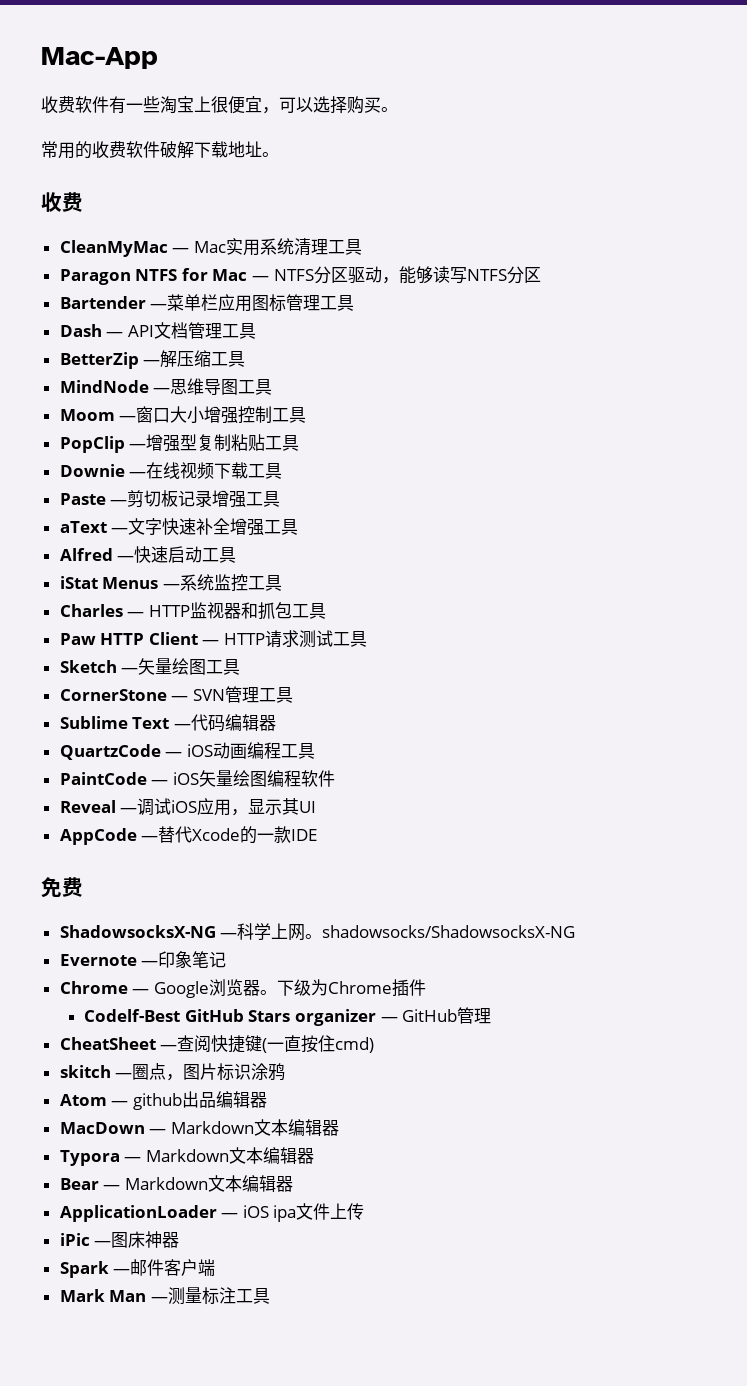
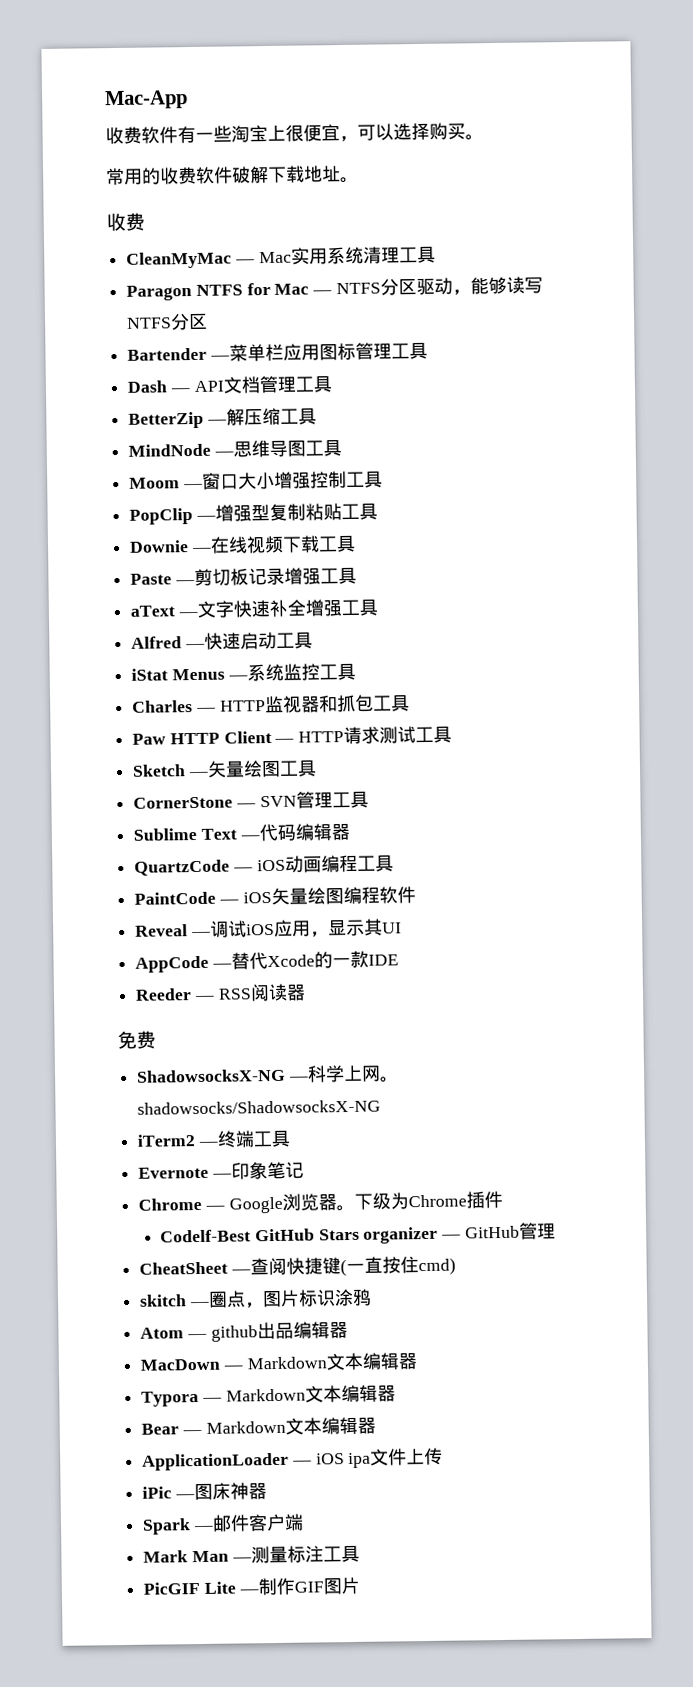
+ Reeder — RSS阅读器
+ iTerm2 —终端工具
+ PicGIF Lite —制作GIF图片

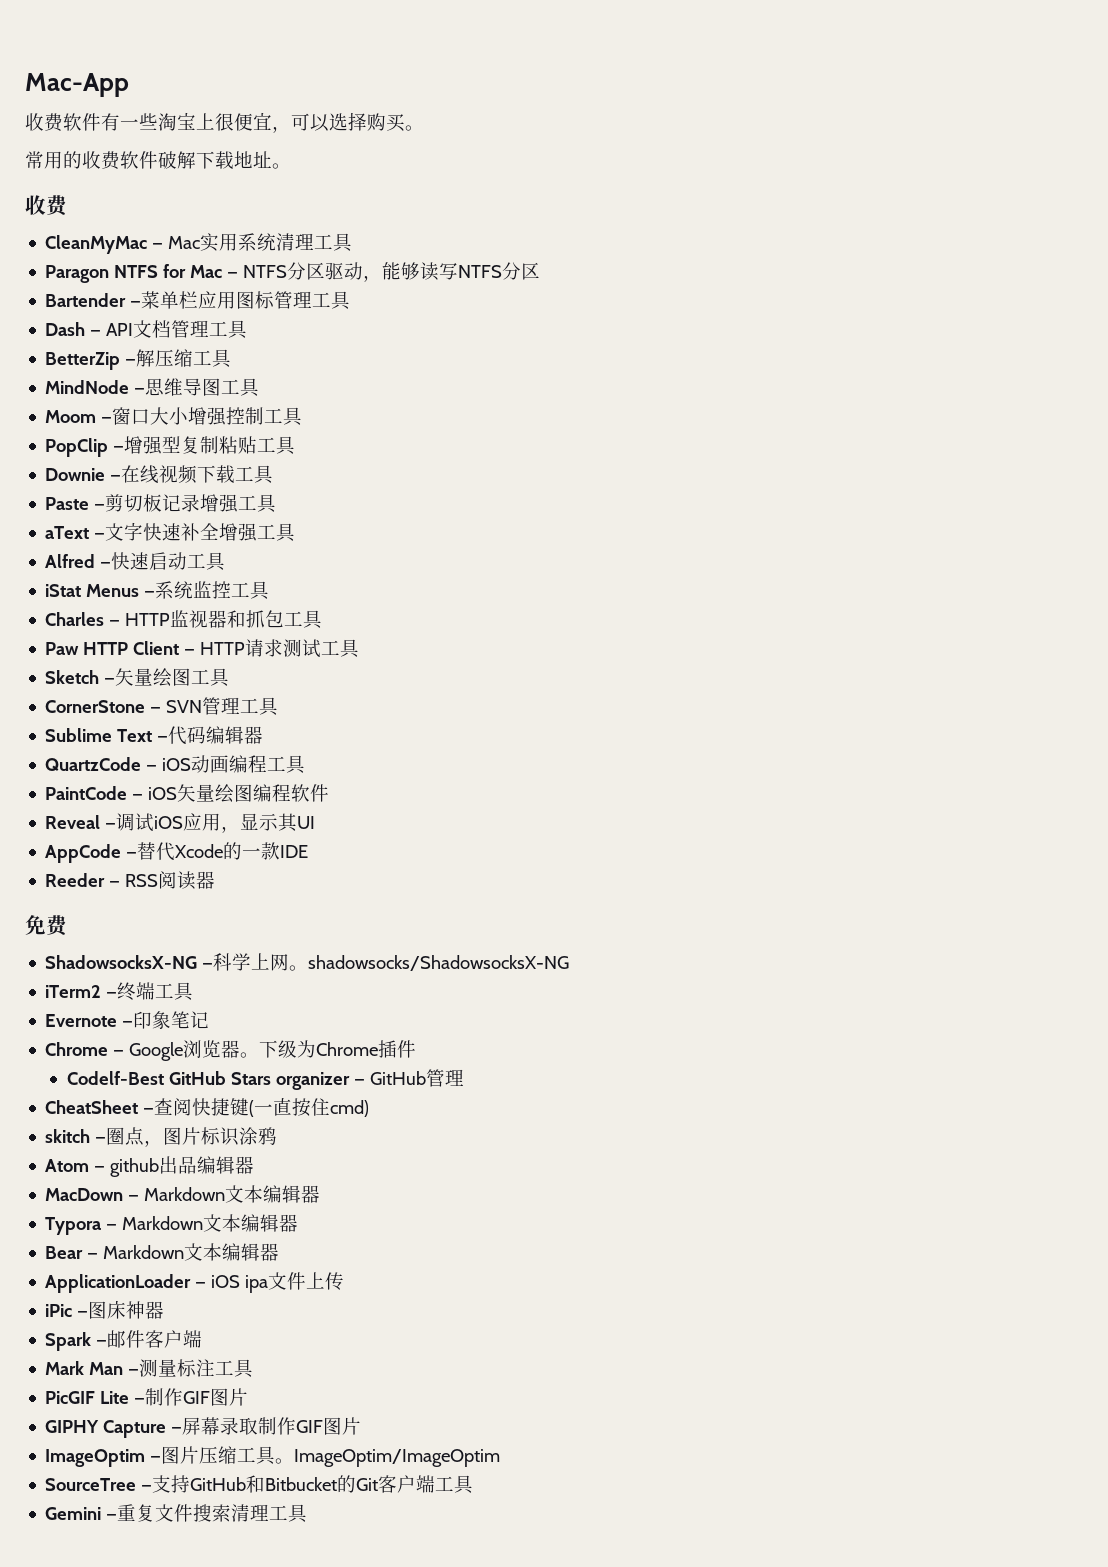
+ GIPHY Capture —屏幕录取制作GIF图片
+ ImageOptim —图片压缩工具。ImageOptim/ImageOptim
+ SourceTree —支持GitHub和Bitbucket的Git客户端工具
+ Gemini —重复文件搜索清理工具

